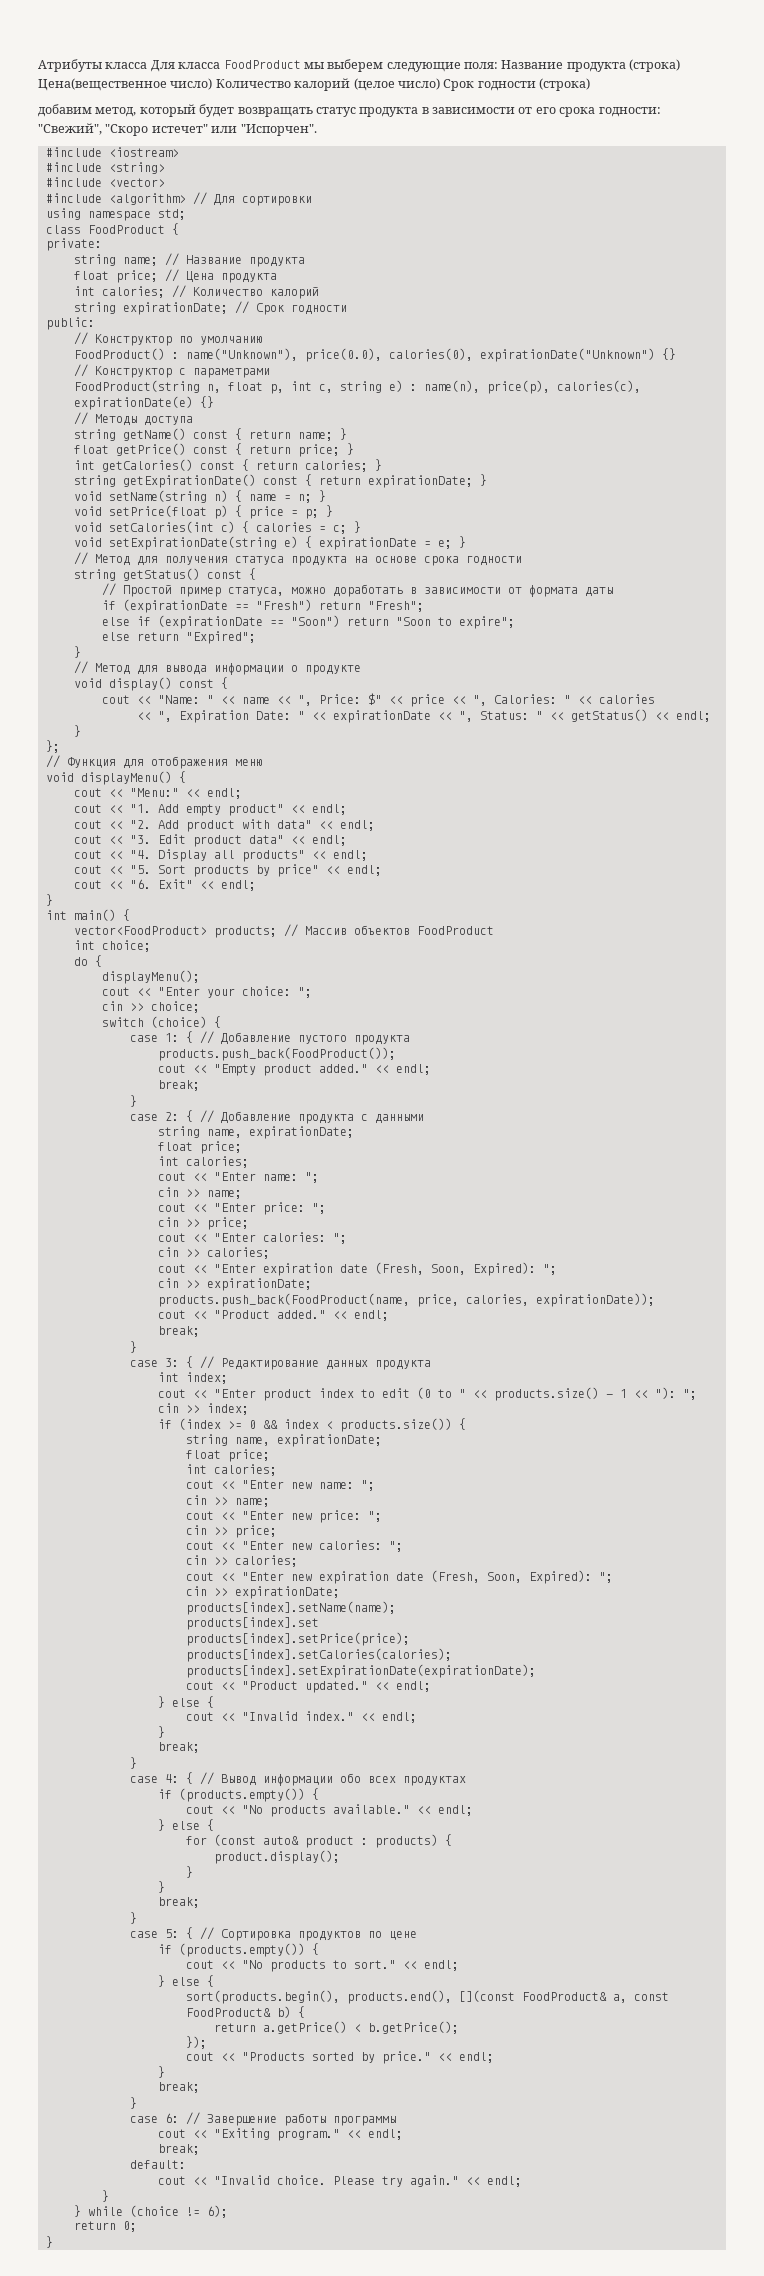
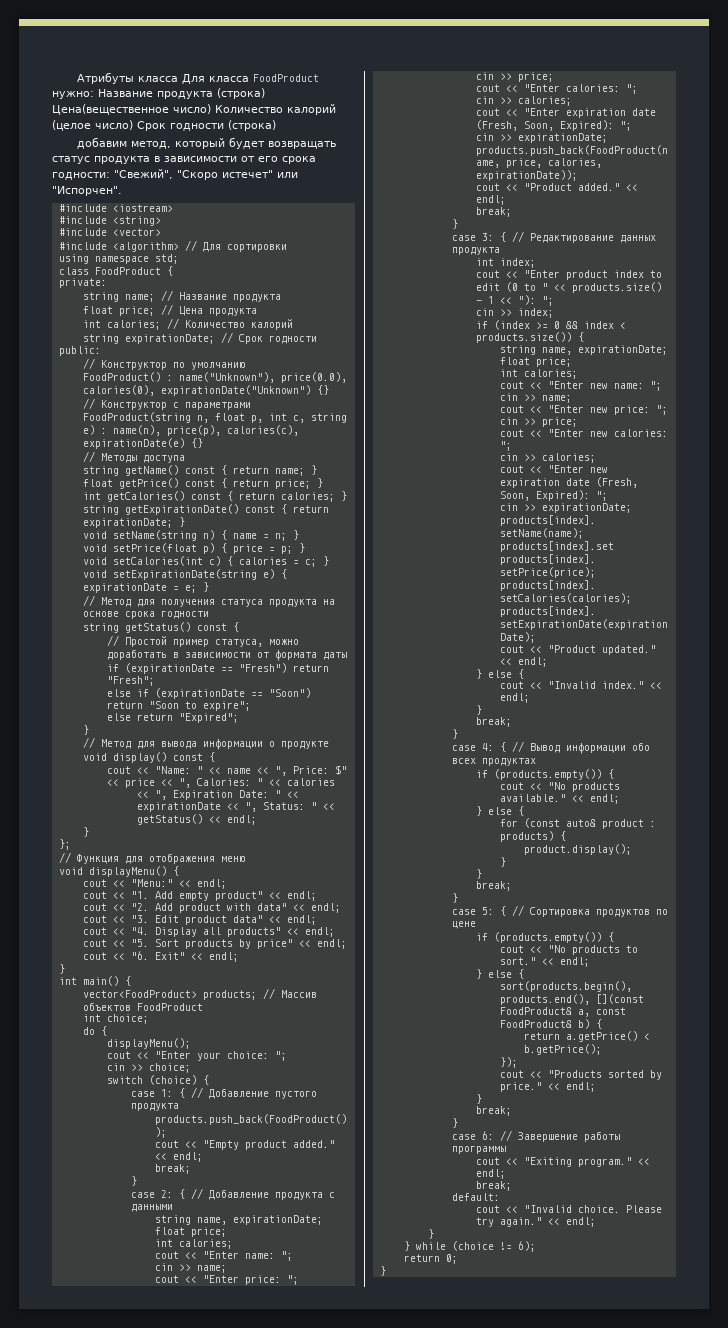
- Атрибуты класса Для класса FoodProduct мы выберем следующие поля: Название продукта (строка) Цена(вещественное число) Количество калорий (целое число) Срок годности (строка)
+ Атрибуты класса Для класса FoodProduct нужно: Название продукта (строка) Цена(вещественное число) Количество калорий (целое число) Срок годности (строка)

